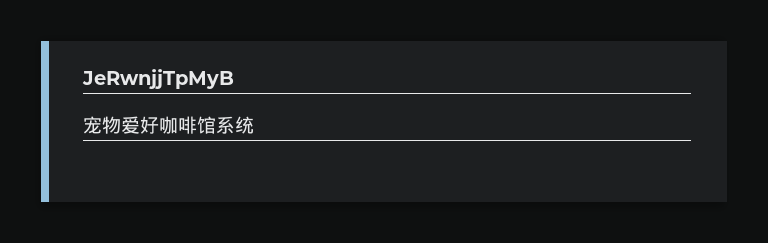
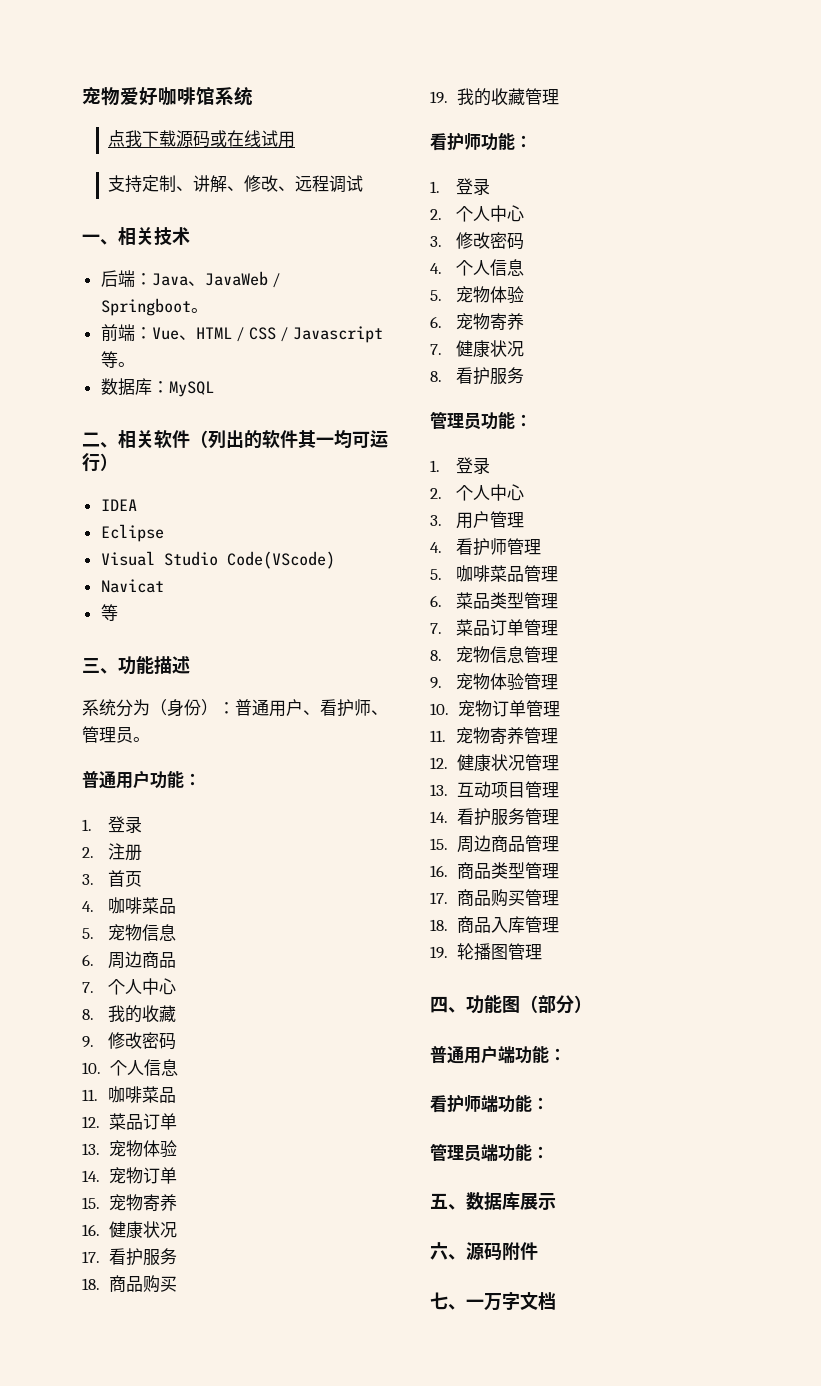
- JeRwnjjTpMyB
+ 点我下载源码或在线试用
+ 支持定制、讲解、修改、远程调试
+ 一、相关技术
+ 后端：Java、JavaWeb / Springboot。
+ 前端：Vue、HTML / CSS / Javascript等。
+ 数据库：MySQL
+ 二、相关软件（列出的软件其一均可运行）
+ IDEA
+ Eclipse
+ Visual Studio Code(VScode)
+ Navicat
+ 等
+ 三、功能描述
+ 系统分为（身份）：普通用户、看护师、管理员。
+ 普通用户功能：
+ 1.登录
+ 2.注册
+ 3.首页
+ 4.咖啡菜品
+ 5.宠物信息
+ 6.周边商品
+ 7.个人中心
+ 8.我的收藏
+ 9.修改密码
+ 10.个人信息
+ 11.咖啡菜品
+ 12.菜品订单
+ 13.宠物体验
+ 14.宠物订单
+ 15.宠物寄养
+ 16.健康状况
+ 17.看护服务
+ 18.商品购买
+ 19.我的收藏管理
+ 看护师功能：
+ 1.登录
+ 2.个人中心
+ 3.修改密码
+ 4.个人信息
+ 5.宠物体验
+ 6.宠物寄养
+ 7.健康状况
+ 8.看护服务
+ 管理员功能：
+ 1.登录
+ 2.个人中心
+ 3.用户管理
+ 4.看护师管理
+ 5.咖啡菜品管理
+ 6.菜品类型管理
+ 7.菜品订单管理
+ 8.宠物信息管理
+ 9.宠物体验管理
+ 10.宠物订单管理
+ 11.宠物寄养管理
+ 12.健康状况管理
+ 13.互动项目管理
+ 14.看护服务管理
+ 15.周边商品管理
+ 16.商品类型管理
+ 17.商品购买管理
+ 18.商品入库管理
+ 19.轮播图管理
+ 四、功能图（部分）
+ 普通用户端功能：
+ 看护师端功能：
+ 管理员端功能：
+ 五、数据库展示
+ 六、源码附件
+ 七、一万字文档

